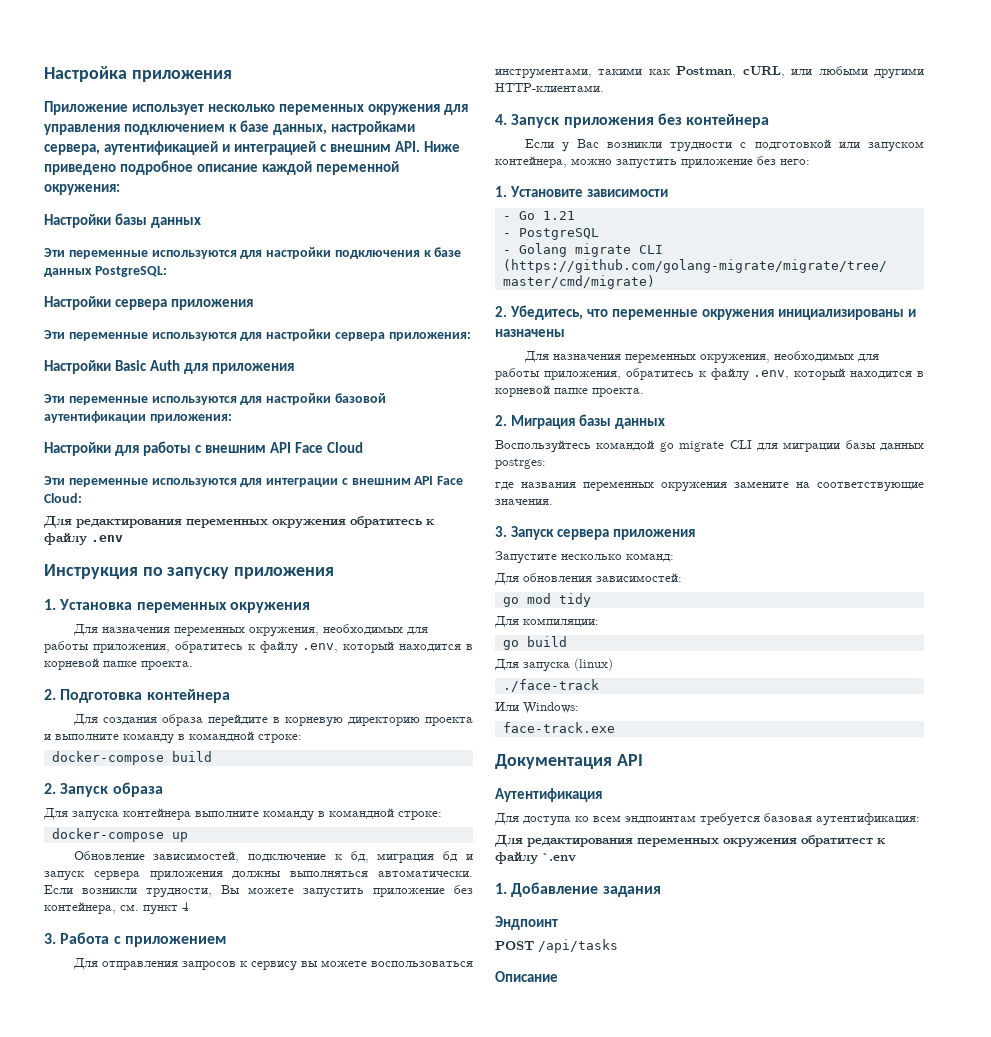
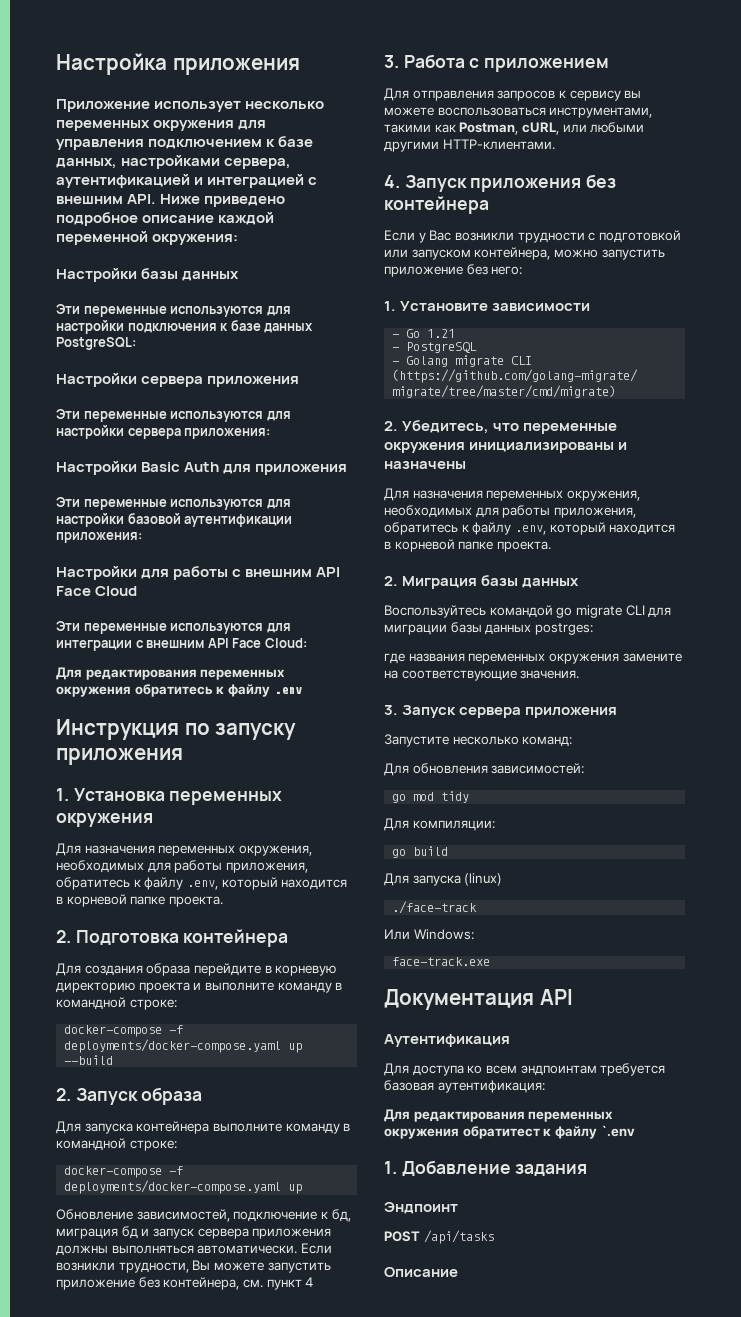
- docker-compose build
+ docker-compose -f deployments/docker-compose.yaml up --build
  Для запуска контейнера выполните команду в командной строке:
- docker-compose up
+ docker-compose -f deployments/docker-compose.yaml up

